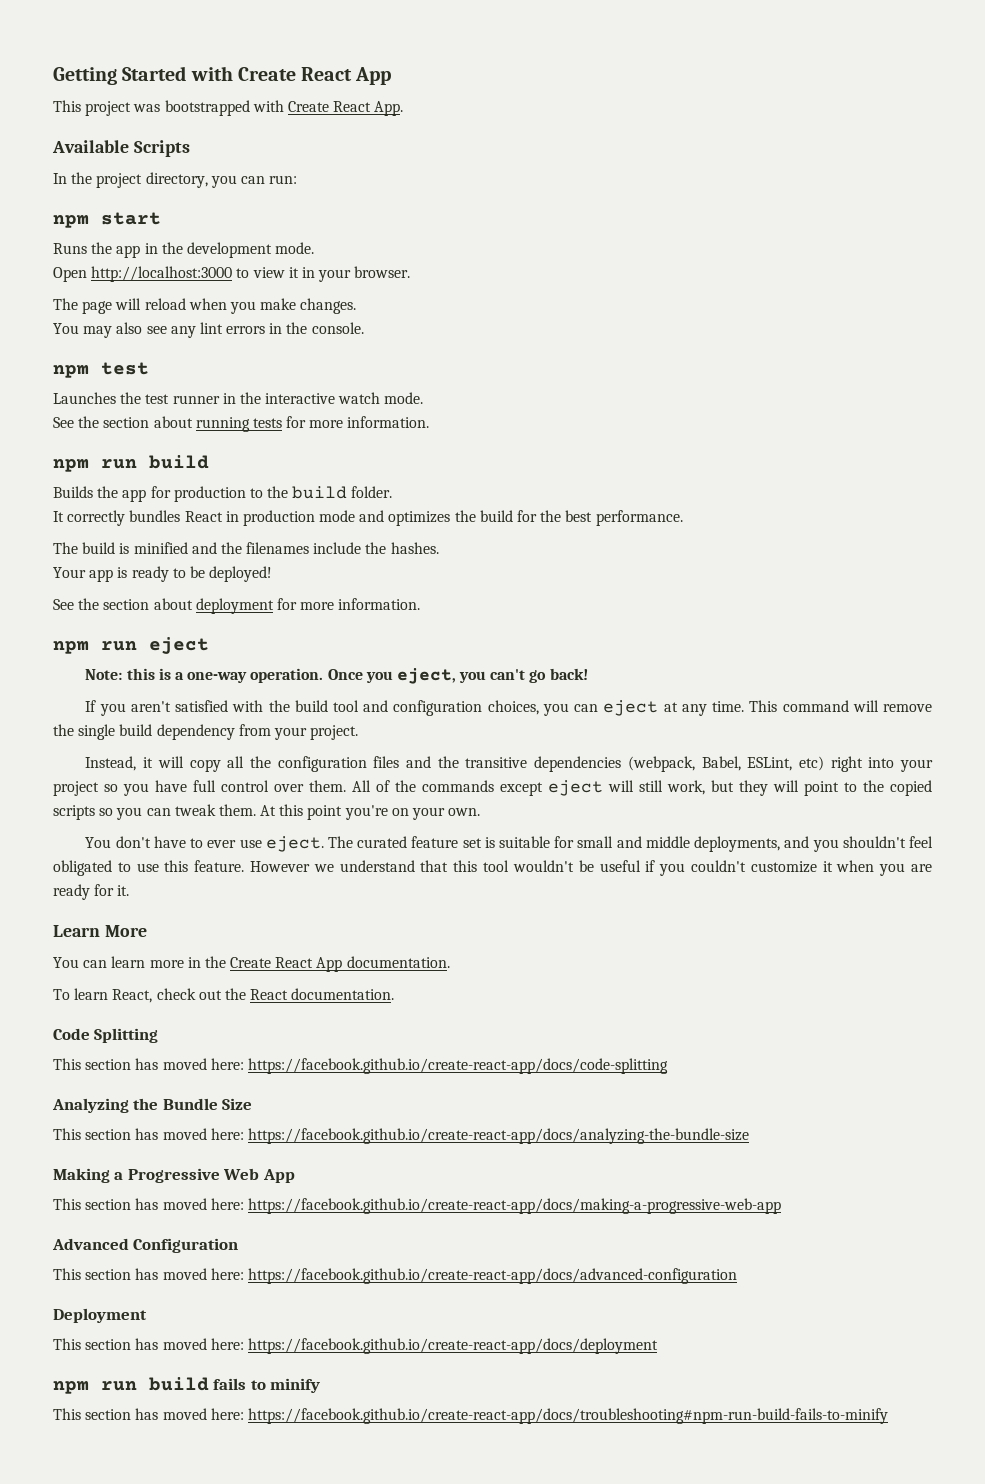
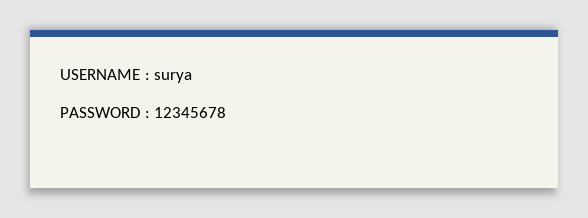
- Getting Started with Create React App
- This project was bootstrapped with Create React App.
- Available Scripts
- In the project directory, you can run:
- npm start
- Runs the app in the development mode.
- Open http://localhost:3000 to view it in your browser.
- The page will reload when you make changes.
- You may also see any lint errors in the console.
- npm test
- Launches the test runner in the interactive watch mode.
- See the section about running tests for more information.
- npm run build
- Builds the app for production to the build folder.
- It correctly bundles React in production mode and optimizes the build for the best performance.
- The build is minified and the filenames include the hashes.
- Your app is ready to be deployed!
- See the section about deployment for more information.
- npm run eject
- Note: this is a one-way operation. Once you eject, you can't go back!
- If you aren't satisfied with the build tool and configuration choices, you can eject at any time. This command will remove the single build dependency from your project.
- Instead, it will copy all the configuration files and the transitive dependencies (webpack, Babel, ESLint, etc) right into your project so you have full control over them. All of the commands except eject will still work, but they will point to the copied scripts so you can tweak them. At this point you're on your own.
- You don't have to ever use eject. The curated feature set is suitable for small and middle deployments, and you shouldn't feel obligated to use this feature. However we understand that this tool wouldn't be useful if you couldn't customize it when you are ready for it.
- Learn More
- You can learn more in the Create React App documentation.
- To learn React, check out the React documentation.
- Code Splitting
- This section has moved here: https://facebook.github.io/create-react-app/docs/code-splitting
- Analyzing the Bundle Size
- This section has moved here: https://facebook.github.io/create-react-app/docs/analyzing-the-bundle-size
- Making a Progressive Web App
- This section has moved here: https://facebook.github.io/create-react-app/docs/making-a-progressive-web-app
- Advanced Configuration
- This section has moved here: https://facebook.github.io/create-react-app/docs/advanced-configuration
- Deployment
- This section has moved here: https://facebook.github.io/create-react-app/docs/deployment
- npm run build fails to minify
- This section has moved here: https://facebook.github.io/create-react-app/docs/troubleshooting#npm-run-build-fails-to-minify
+ USERNAME : surya
+ PASSWORD : 12345678

